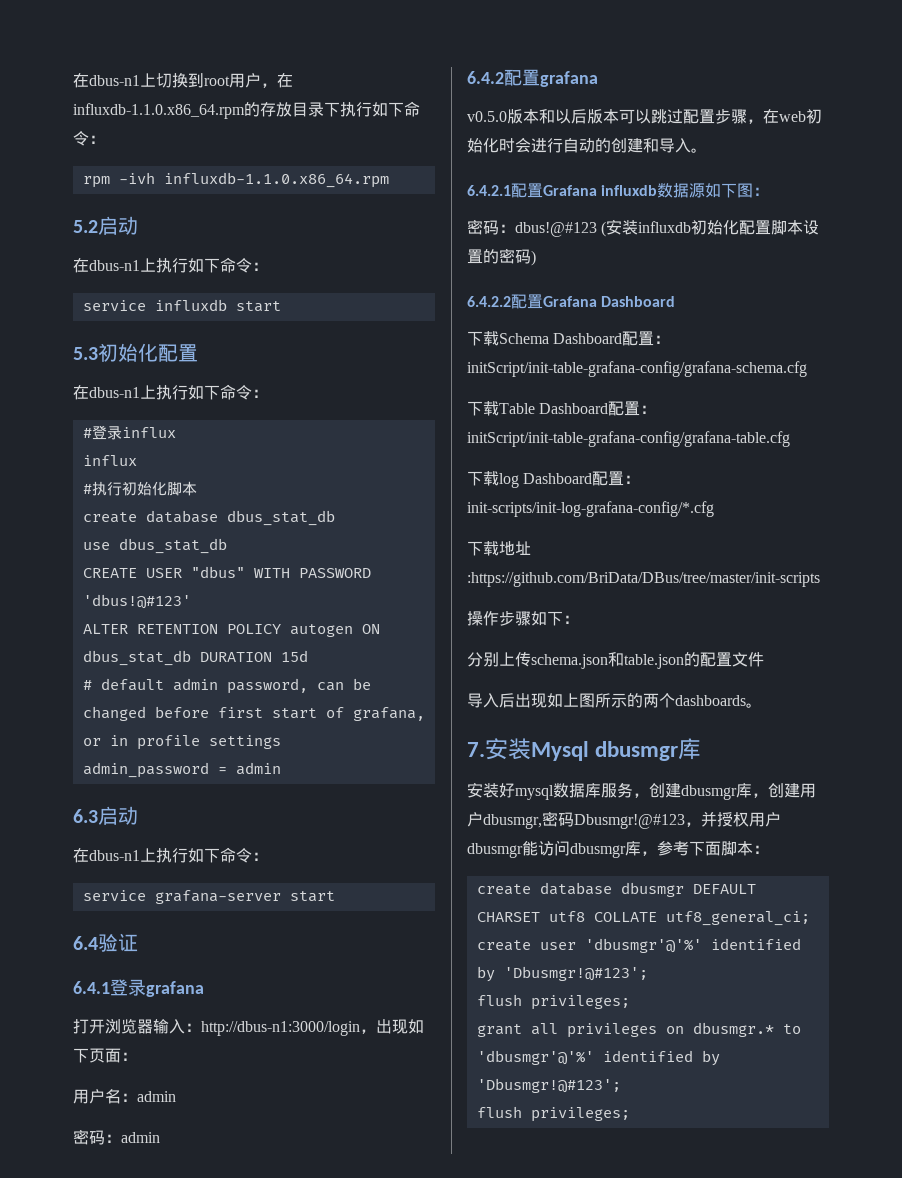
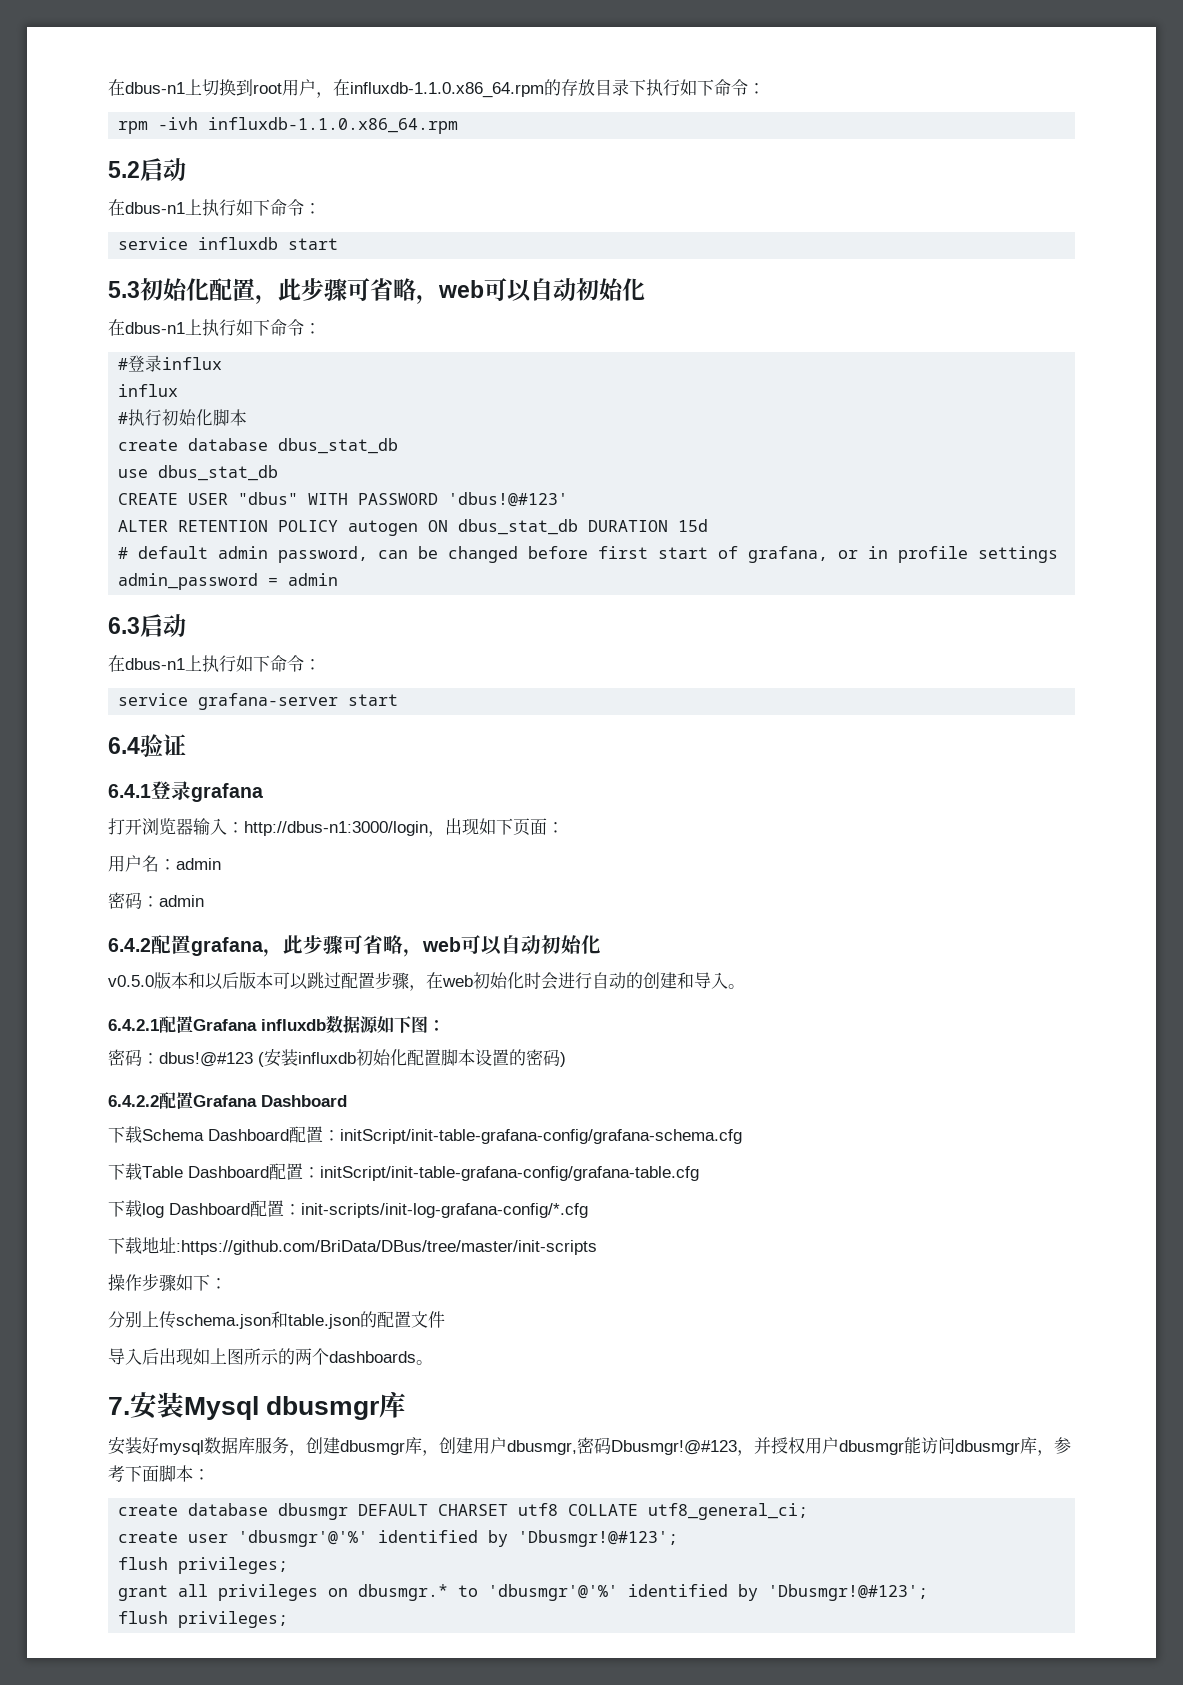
- 5.3初始化配置
+ 5.3初始化配置，此步骤可省略，web可以自动初始化
- 6.4.2配置grafana
+ 6.4.2配置grafana，此步骤可省略，web可以自动初始化

